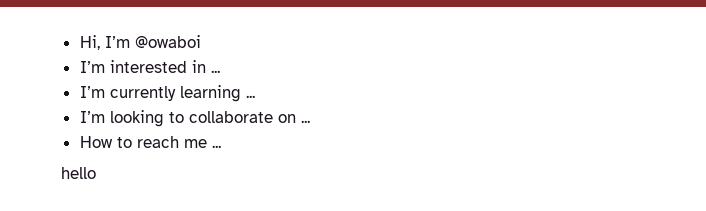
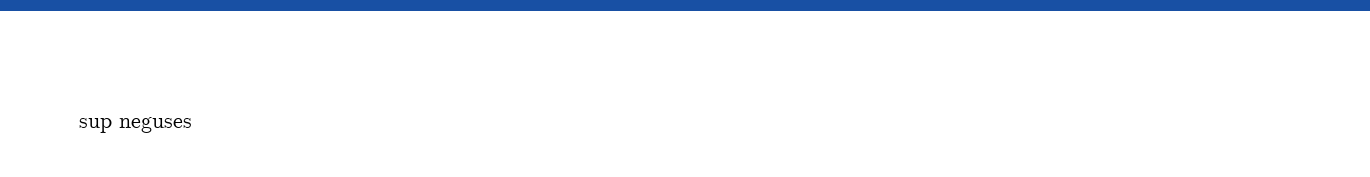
- Hi, I’m @owaboi
- I’m interested in ...
- I’m currently learning ...
- I’m looking to collaborate on ...
- How to reach me ...
- hello
+ sup neguses

